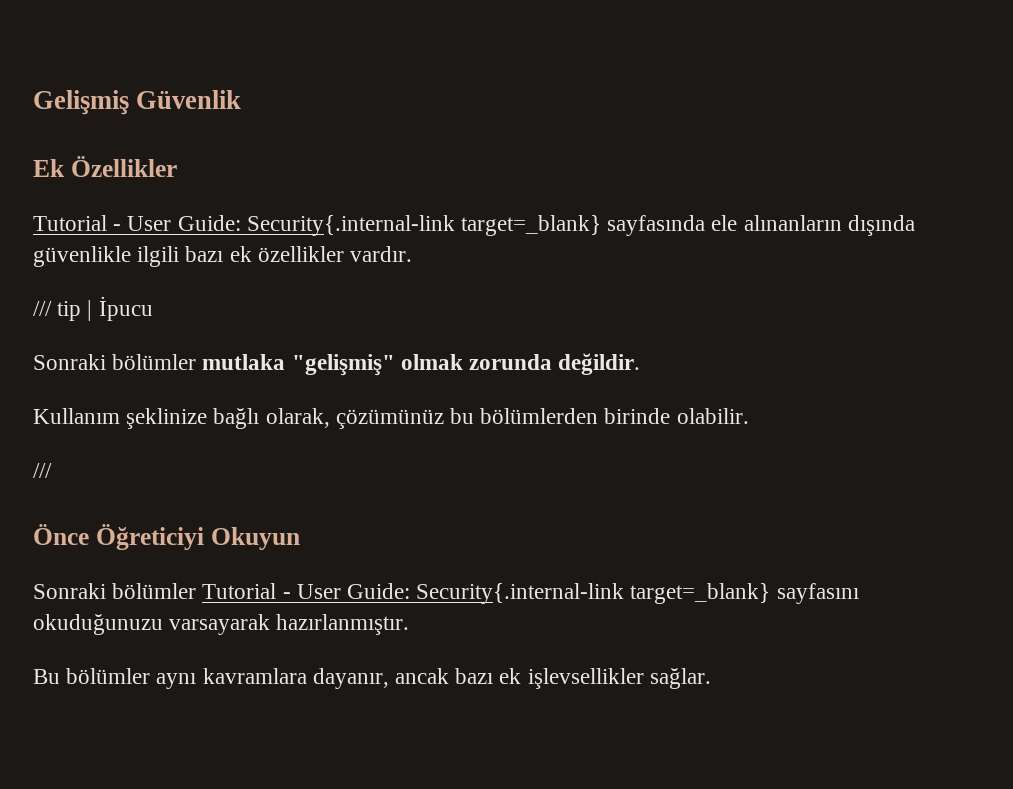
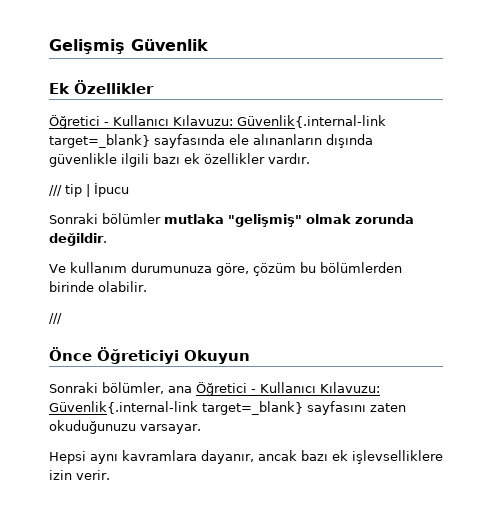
- Tutorial - User Guide: Security{.internal-link target=_blank} sayfasında ele alınanların dışında güvenlikle ilgili bazı ek özellikler vardır.
+ Öğretici - Kullanıcı Kılavuzu: Güvenlik{.internal-link target=_blank} sayfasında ele alınanların dışında güvenlikle ilgili bazı ek özellikler vardır.
- Kullanım şeklinize bağlı olarak, çözümünüz bu bölümlerden birinde olabilir.
+ Ve kullanım durumunuza göre, çözüm bu bölümlerden birinde olabilir.
- Sonraki bölümler Tutorial - User Guide: Security{.internal-link target=_blank} sayfasını okuduğunuzu varsayarak hazırlanmıştır.
- Bu bölümler aynı kavramlara dayanır, ancak bazı ek işlevsellikler sağlar.
+ Sonraki bölümler, ana Öğretici - Kullanıcı Kılavuzu: Güvenlik{.internal-link target=_blank} sayfasını zaten okuduğunuzu varsayar.
+ Hepsi aynı kavramlara dayanır, ancak bazı ek işlevselliklere izin verir.

